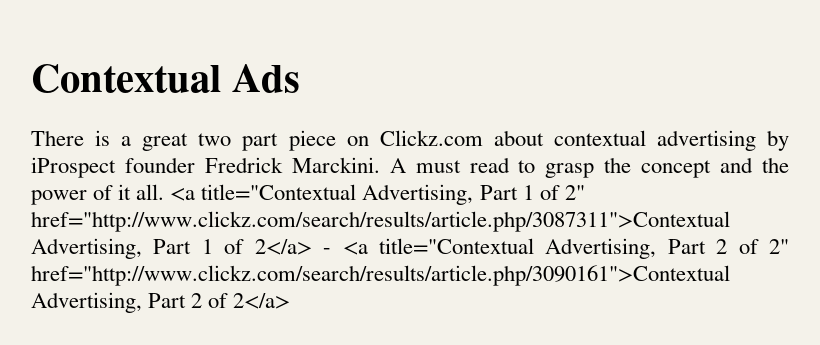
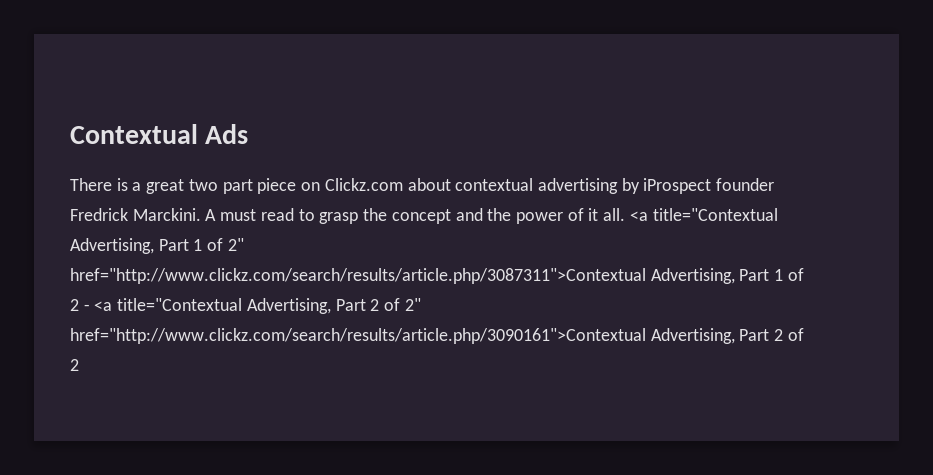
- <a title="Contextual Advertising, Part 1 of 2" href="http://www.clickz.com/search/results/article.php/3087311">Contextual Advertising, Part 1 of 2</a> - <a title="Contextual Advertising, Part 2 of 2" href="http://www.clickz.com/search/results/article.php/3090161">Contextual Advertising, Part 2 of 2</a>
+ <a title="Contextual Advertising, Part 1 of 2" href="http://www.clickz.com/search/results/article.php/3087311">Contextual Advertising, Part 1 of 2 - <a title="Contextual Advertising, Part 2 of 2" href="http://www.clickz.com/search/results/article.php/3090161">Contextual Advertising, Part 2 of 2

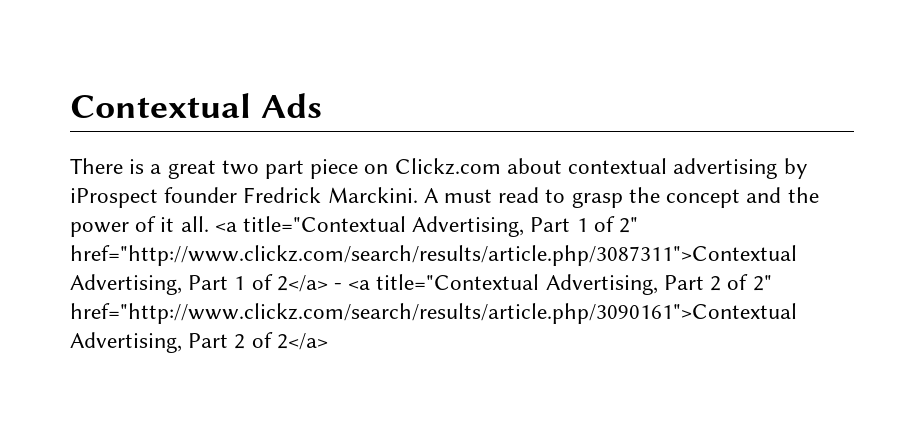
- <a title="Contextual Advertising, Part 1 of 2" href="http://www.clickz.com/search/results/article.php/3087311">Contextual Advertising, Part 1 of 2 - <a title="Contextual Advertising, Part 2 of 2" href="http://www.clickz.com/search/results/article.php/3090161">Contextual Advertising, Part 2 of 2
+ <a title="Contextual Advertising, Part 1 of 2" href="http://www.clickz.com/search/results/article.php/3087311">Contextual Advertising, Part 1 of 2</a> - <a title="Contextual Advertising, Part 2 of 2" href="http://www.clickz.com/search/results/article.php/3090161">Contextual Advertising, Part 2 of 2</a>

